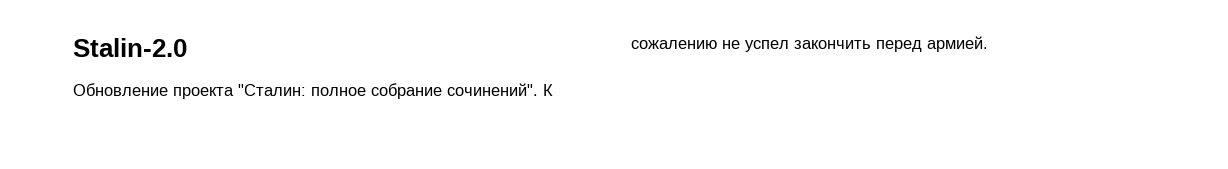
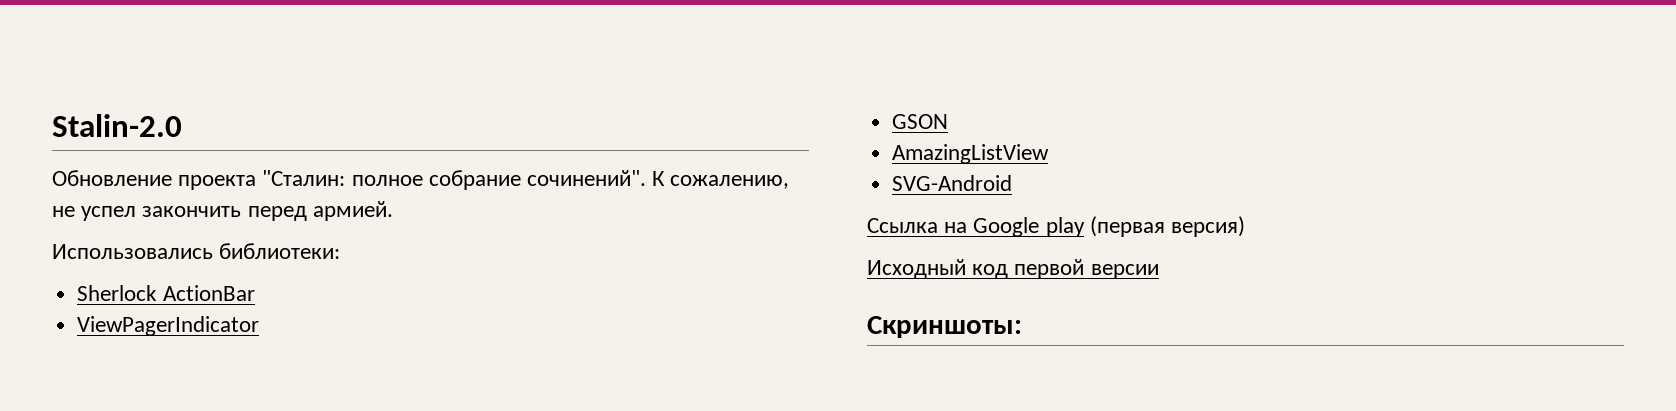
- К сожалению не успел закончить перед армией.
+ К сожалению, не успел закончить перед армией.
+ Использовались библиотеки:
+ Sherlock ActionBar
+ ViewPagerIndicator
+ GSON
+ AmazingListView
+ SVG-Android
+ Ссылка на Google play (первая версия)
+ Исходный код первой версии
+ Скриншоты:

